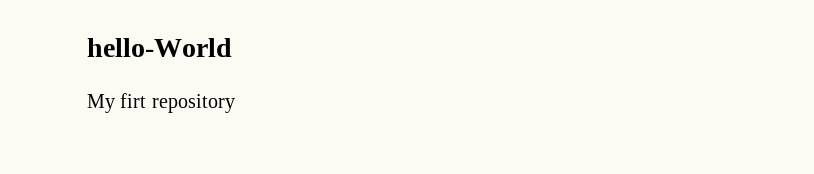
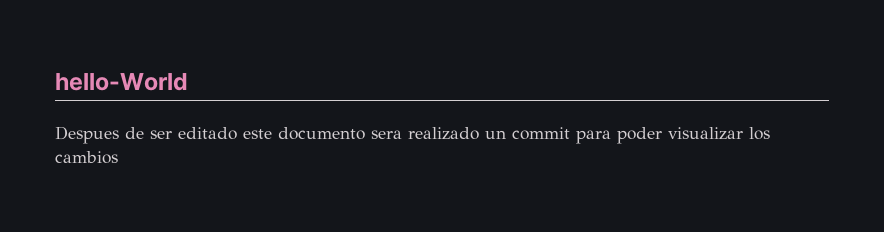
- My firt repository
+ Despues de ser editado este documento sera realizado un commit para poder visualizar los cambios

